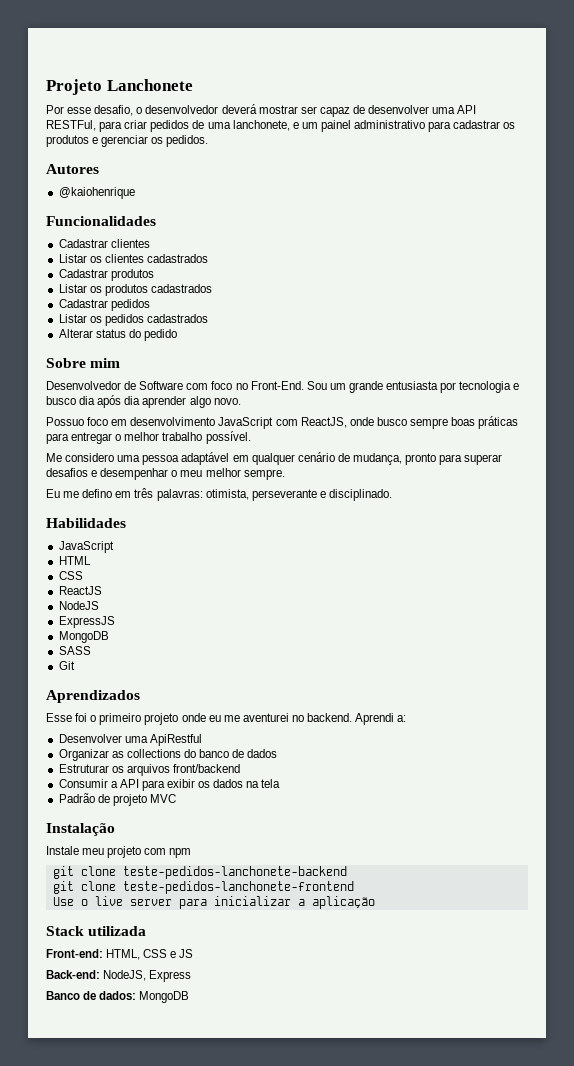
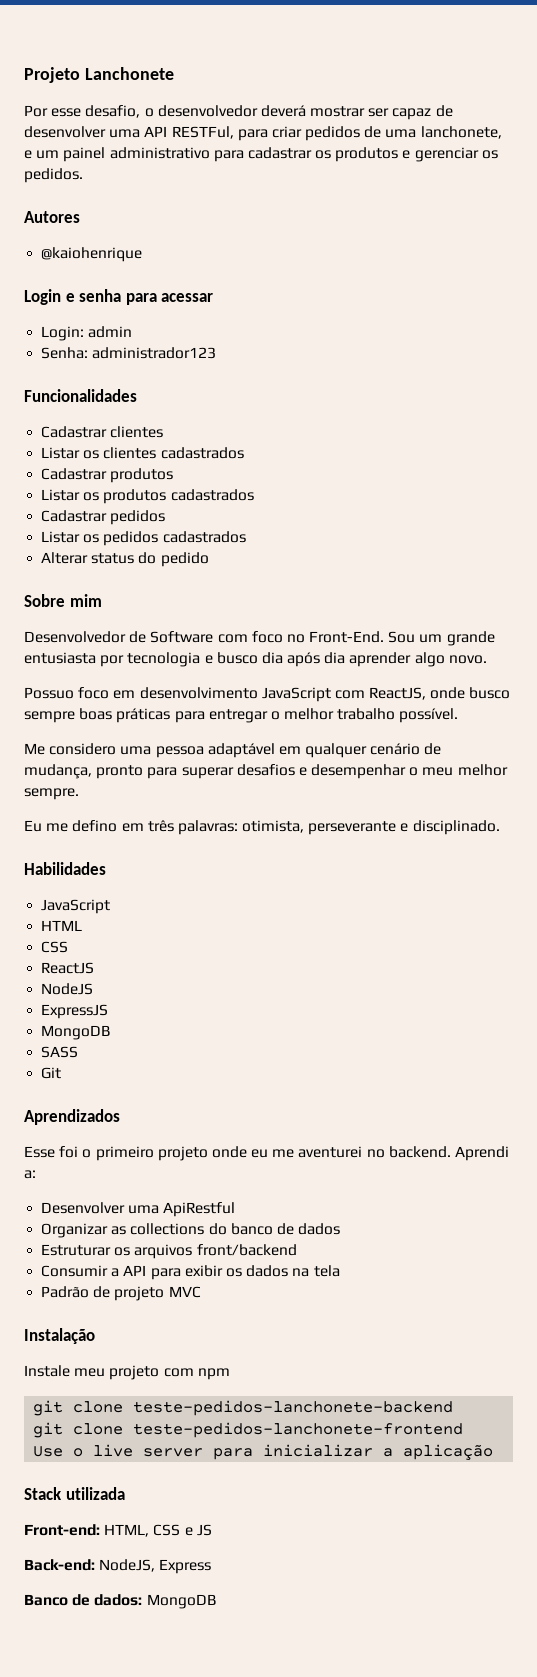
+ Login e senha para acessar
+ Login: admin
+ Senha: administrador123

